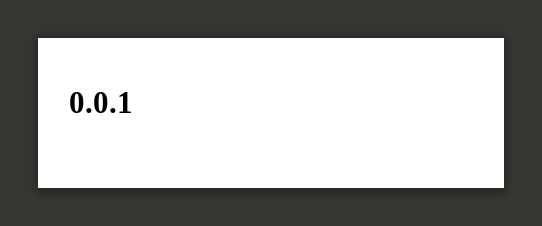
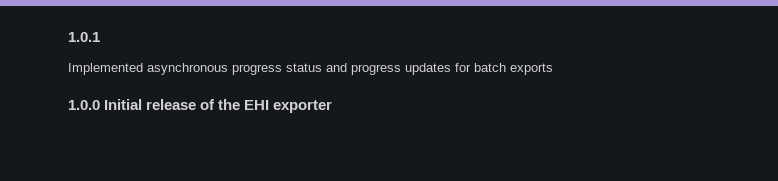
- 0.0.1
+ 1.0.1
+ Implemented asynchronous progress status and progress updates for batch exports
+ 1.0.0 Initial release of the EHI exporter

